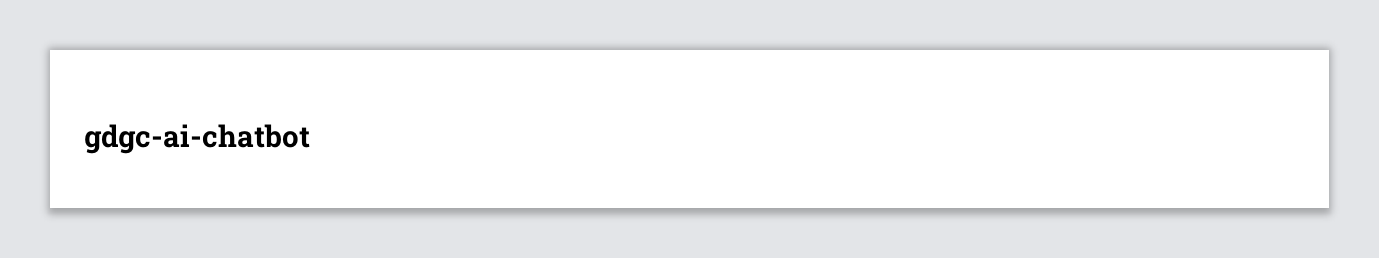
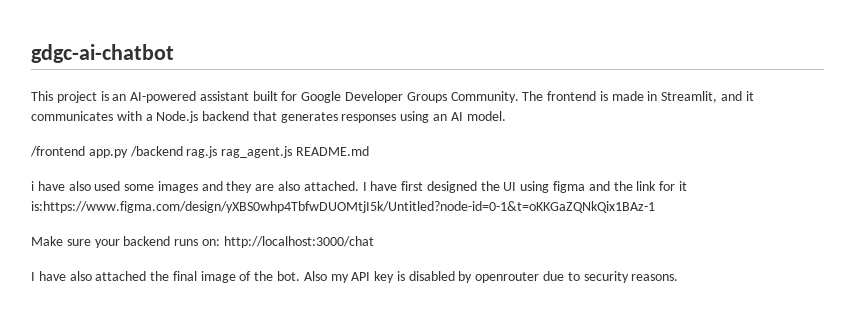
+ This project is an AI-powered assistant built for Google Developer Groups Community. The frontend is made in Streamlit, and it communicates with a Node.js backend that generates responses using an AI model.
+ /frontend app.py /backend rag.js rag_agent.js README.md
+ i have also used some images and they are also attached. I have first designed the UI using figma and the link for it is:https://www.figma.com/design/yXBS0whp4TbfwDUOMtjI5k/Untitled?node-id=0-1&t=oKKGaZQNkQix1BAz-1
+ Make sure your backend runs on: http://localhost:3000/chat
+ I have also attached the final image of the bot. Also my API key is disabled by openrouter due to security reasons.

